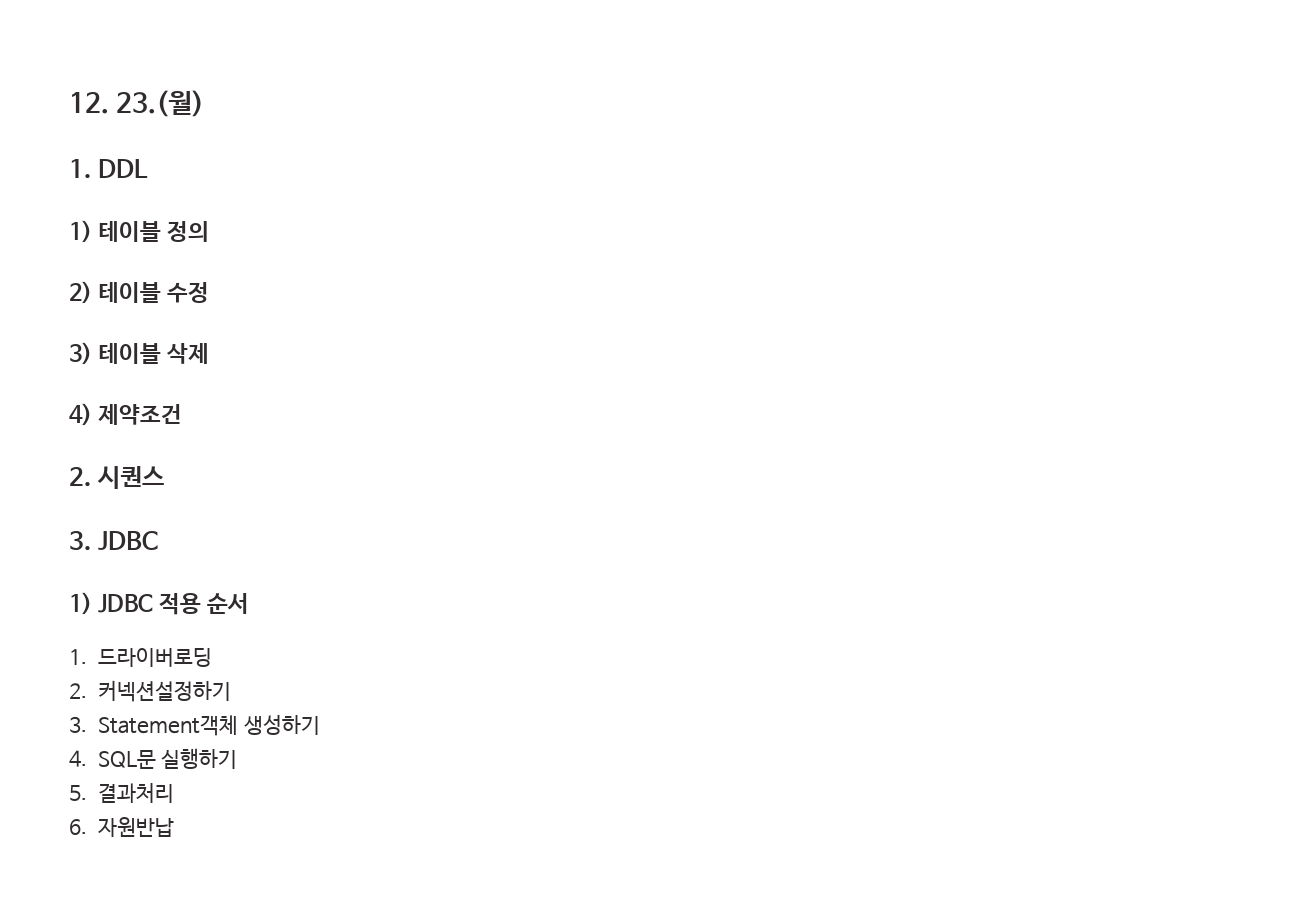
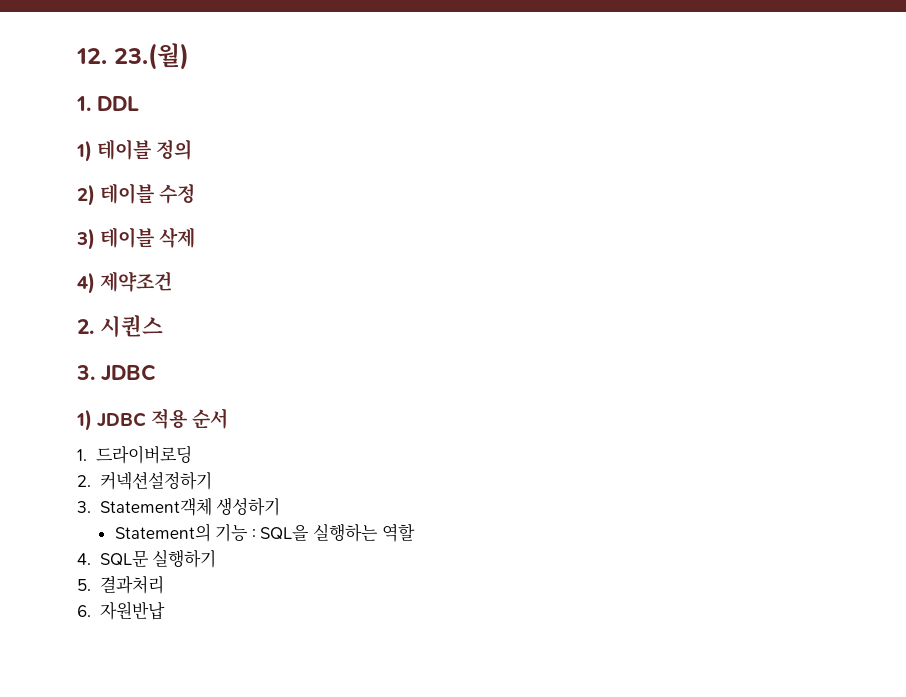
+ Statement의 기능 : SQL을 실행하는 역할

